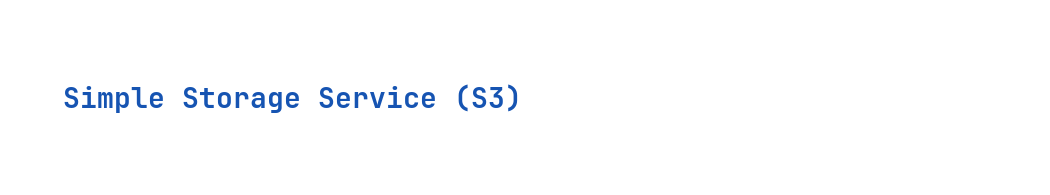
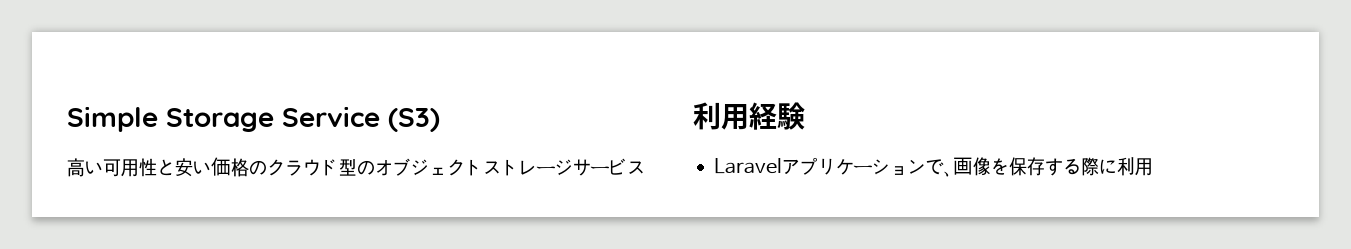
+ 高い可用性と安い価格のクラウド型のオブジェクトストレージサービス
+ 利用経験
+ Laravelアプリケーションで、画像を保存する際に利用

